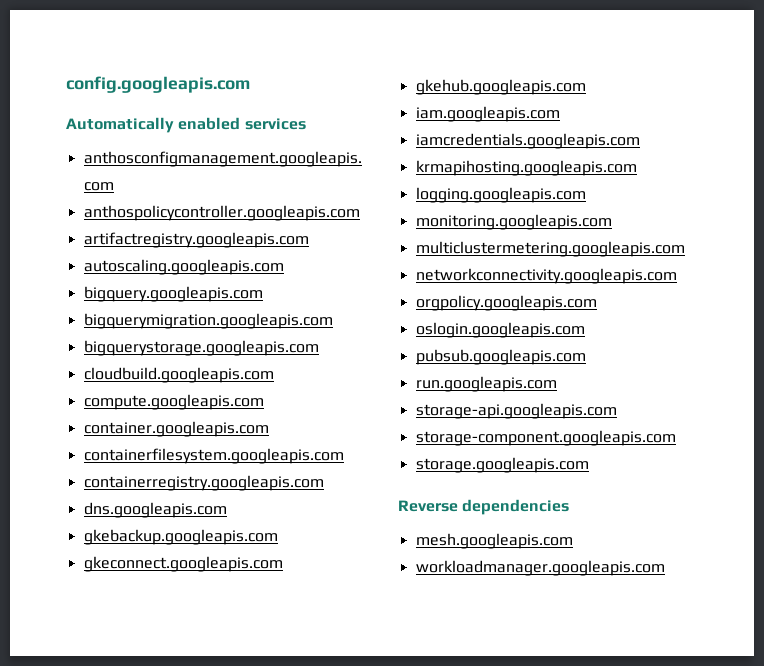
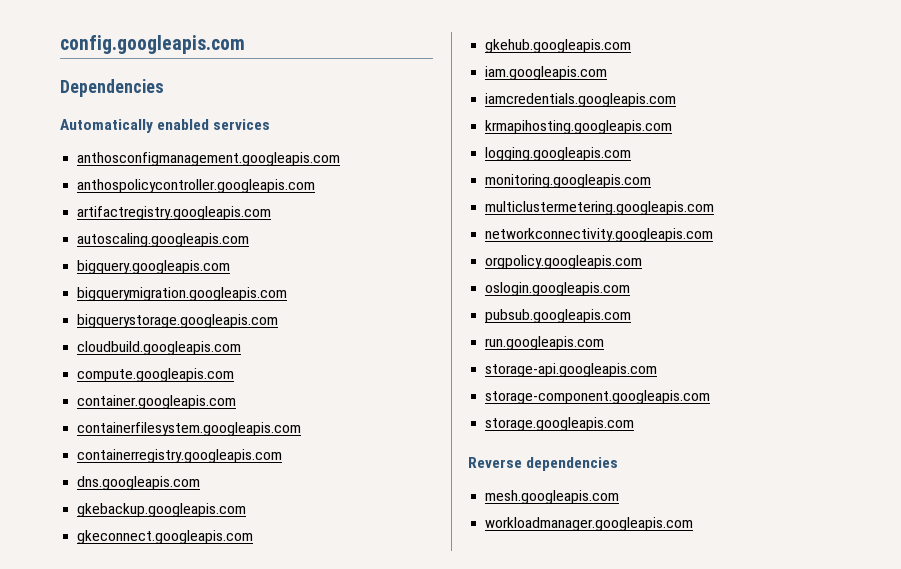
+ Dependencies

